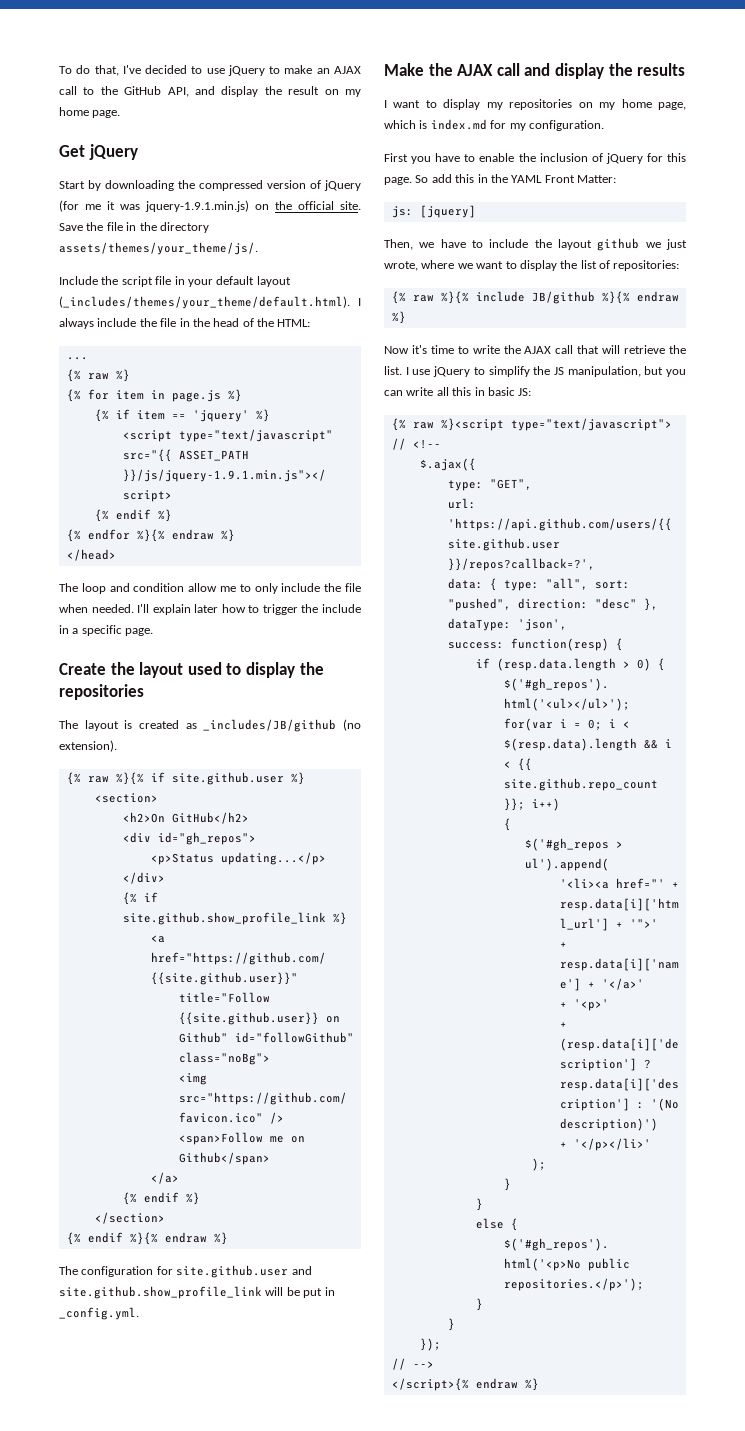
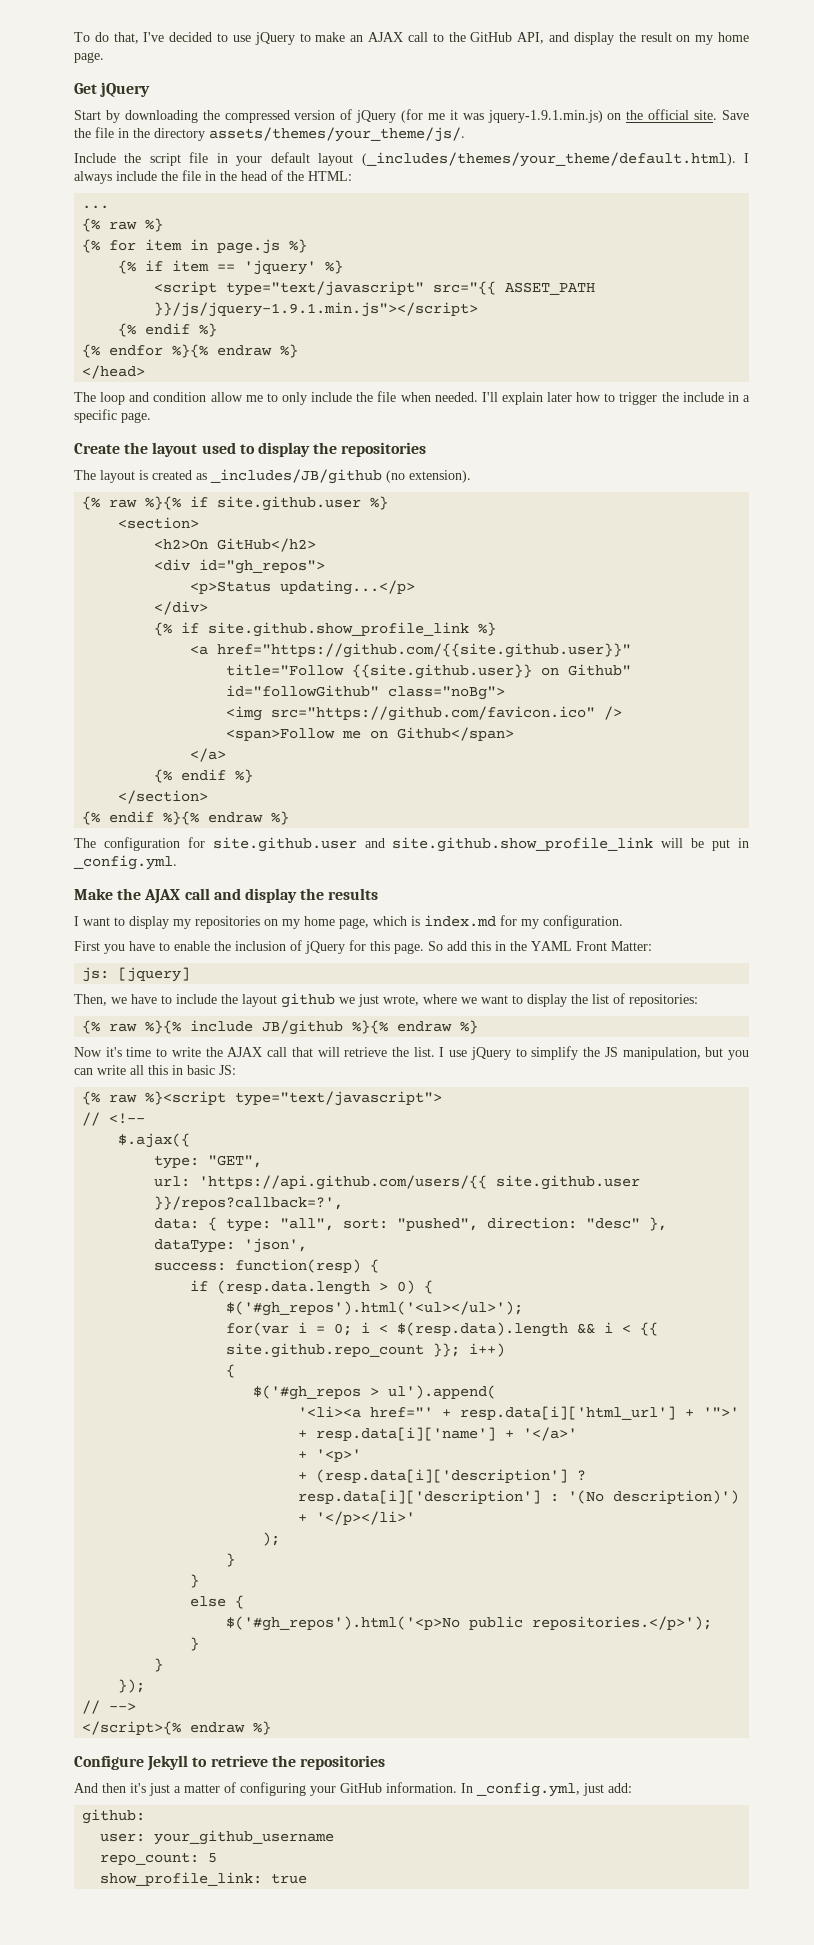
+ Configure Jekyll to retrieve the repositories
+ And then it's just a matter of configuring your GitHub information. In _config.yml, just add:
+ github:
+ user: your_github_username
+ repo_count: 5
+ show_profile_link: true

